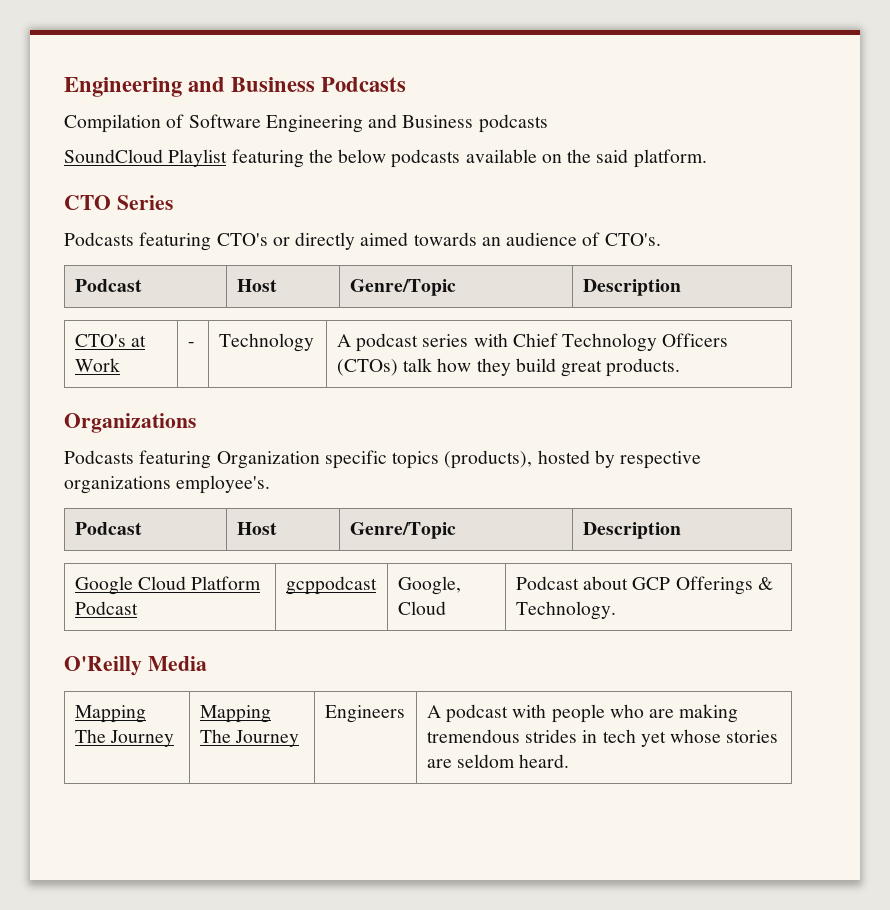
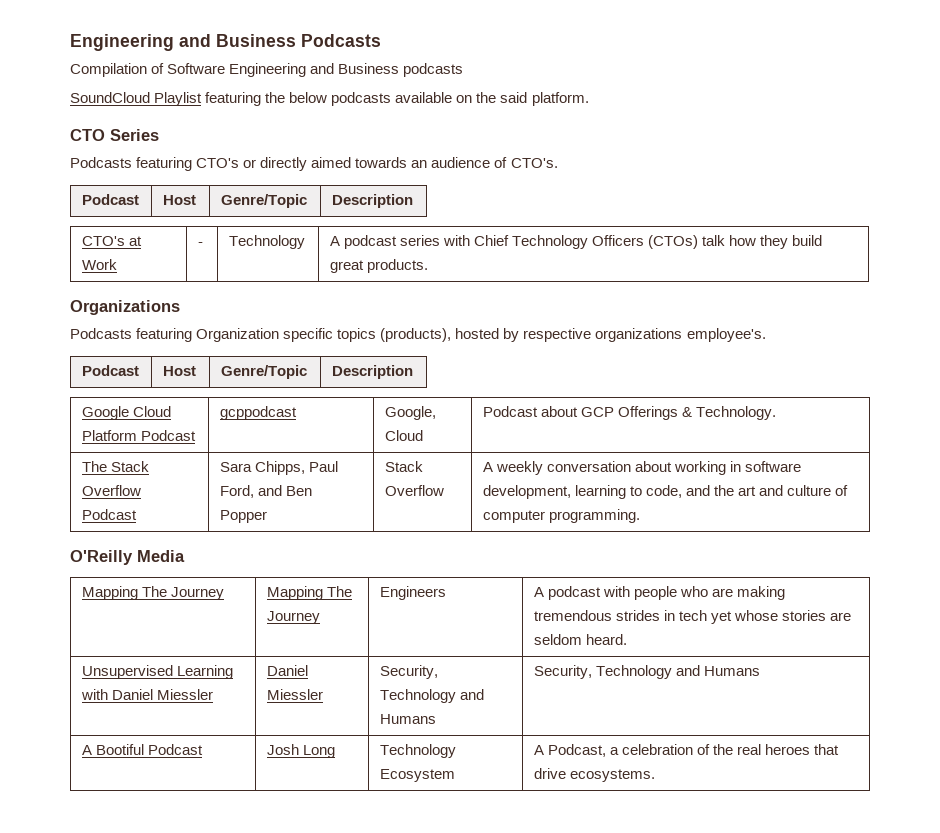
+ The Stack Overflow Podcast | Sara Chipps, Paul Ford, and Ben Popper | Stack Overflow | A weekly conversation about working in software development, learning to code, and the art and culture of computer programming.
+ Unsupervised Learning with Daniel Miessler | Daniel Miessler | Security, Technology and Humans | Security, Technology and Humans
+ A Bootiful Podcast | Josh Long | Technology Ecosystem | A Podcast, a celebration of the real heroes that drive ecosystems.

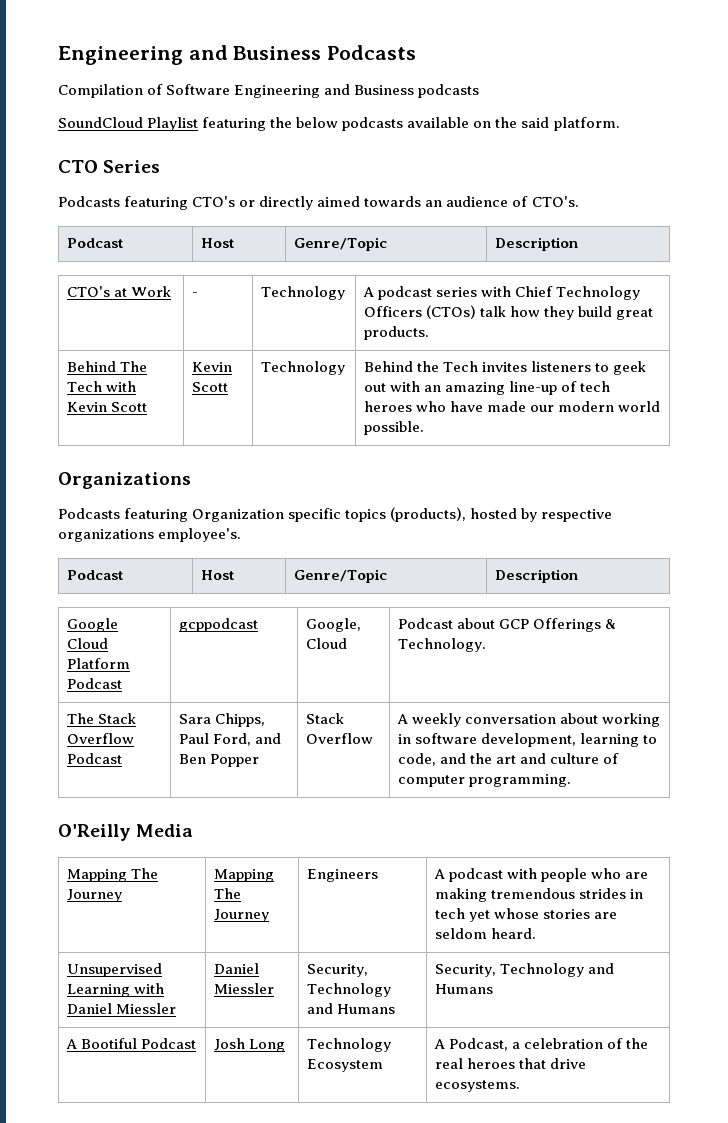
+ Behind The Tech with Kevin Scott | Kevin Scott | Technology | Behind the Tech invites listeners to geek out with an amazing line-up of tech heroes who have made our modern world possible.

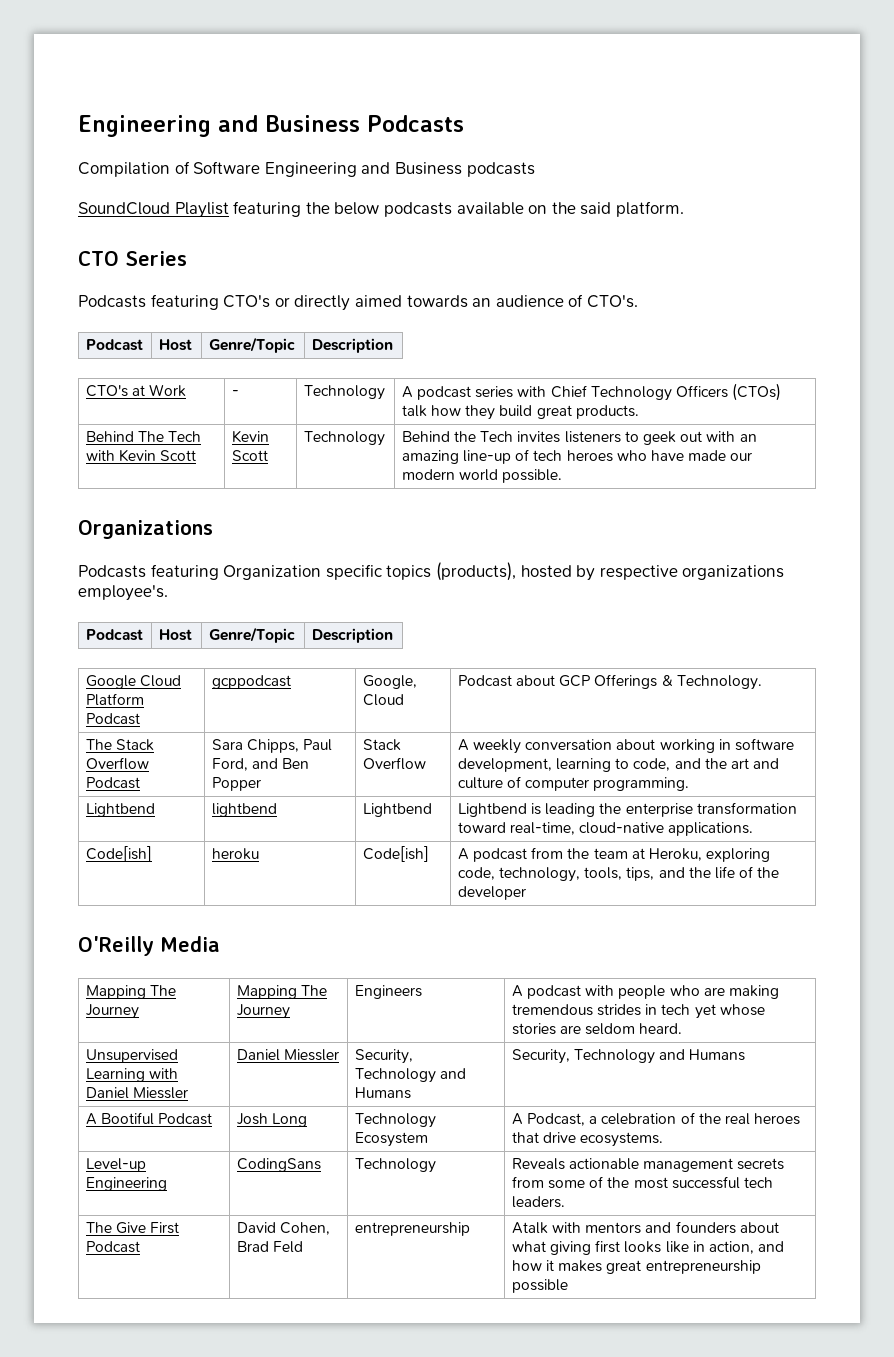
+ Lightbend | lightbend | Lightbend | Lightbend is leading the enterprise transformation toward real-time, cloud-native applications.
+ Code[ish] | heroku | Code[ish] | A podcast from the team at Heroku, exploring code, technology, tools, tips, and the life of the developer
+ Level-up Engineering | CodingSans | Technology | Reveals actionable management secrets from some of the most successful tech leaders.
+ The Give First Podcast | David Cohen, Brad Feld | entrepreneurship | Atalk with mentors and founders about what giving first looks like in action, and how it makes great entrepreneurship possible

